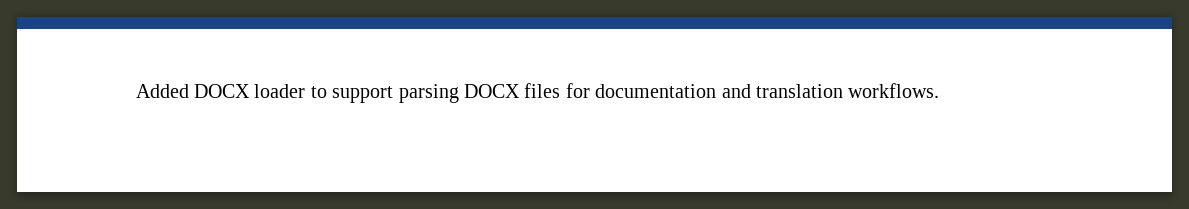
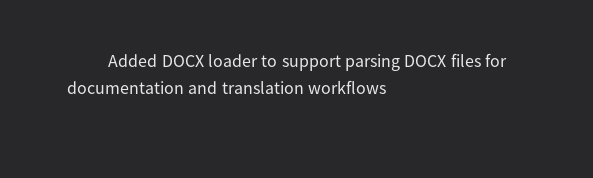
- Added DOCX loader to support parsing DOCX files for documentation and translation workflows.
+ Added DOCX loader to support parsing DOCX files for documentation and translation workflows

